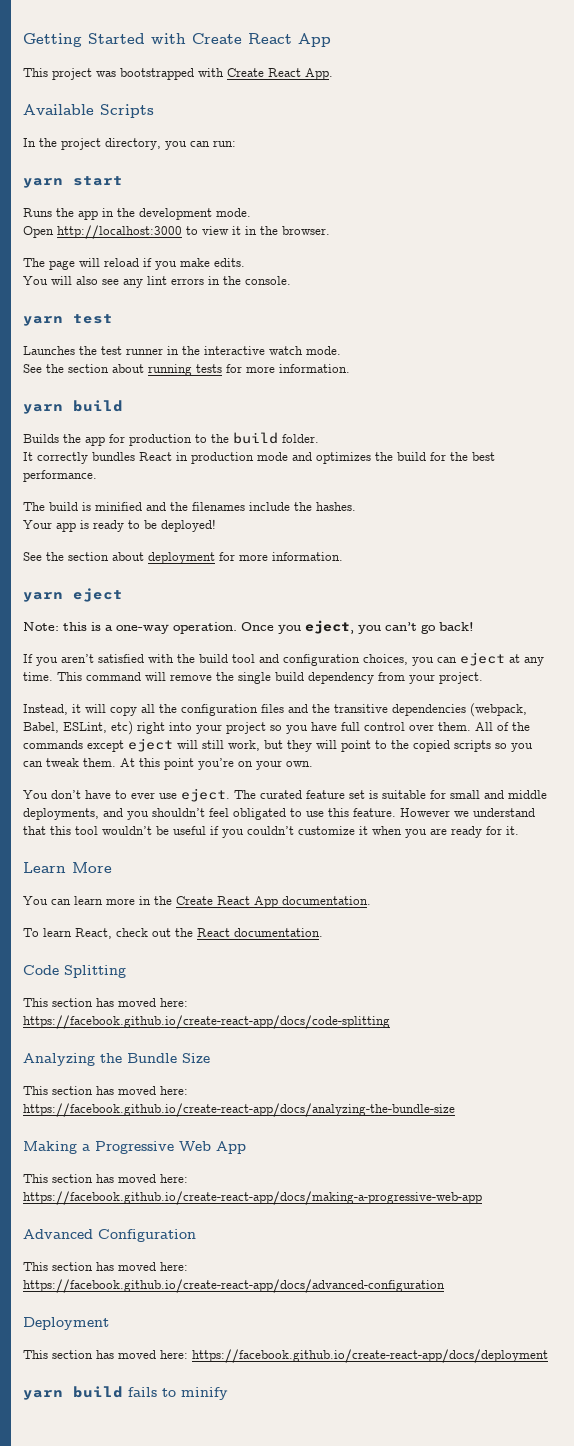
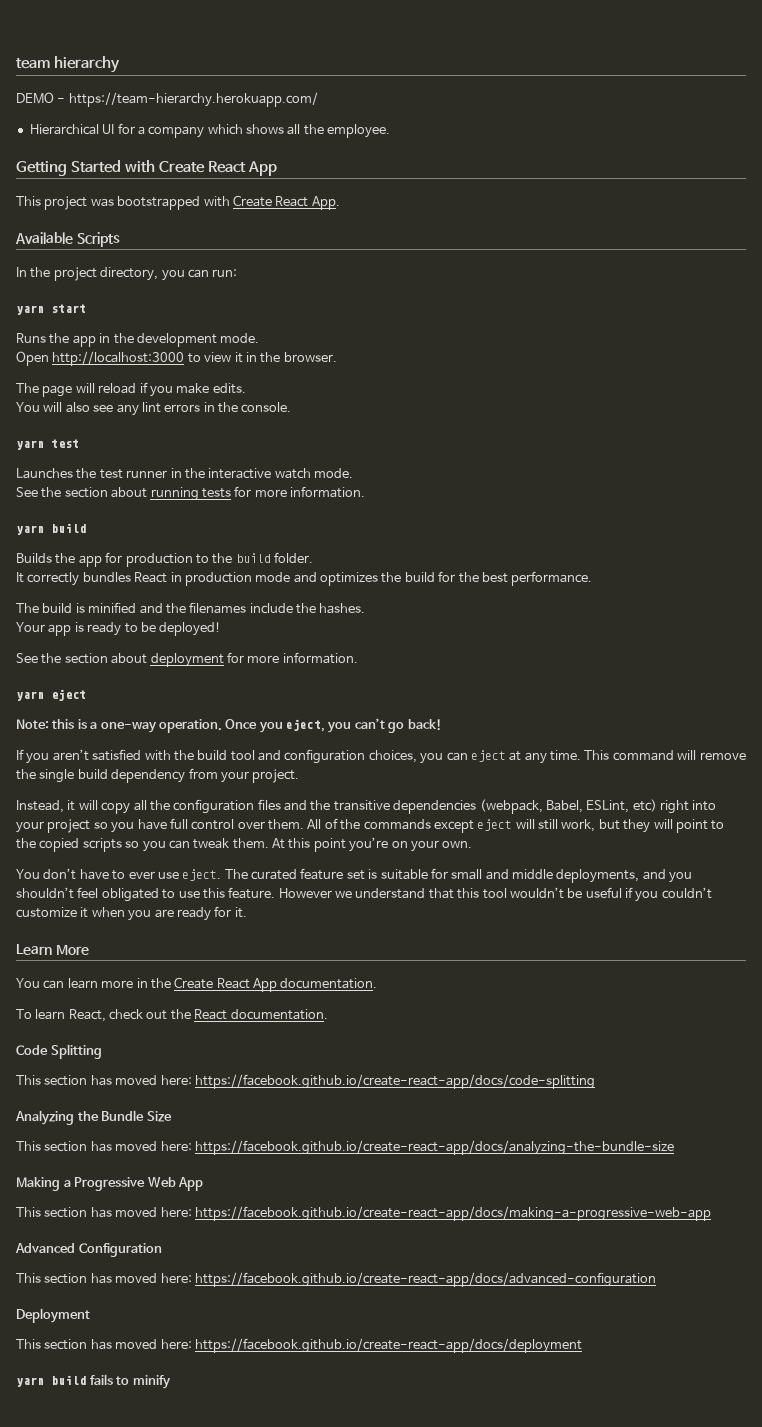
+ team hierarchy
+ DEMO - https://team-hierarchy.herokuapp.com/
+ Hierarchical UI for a company which shows all the employee.

